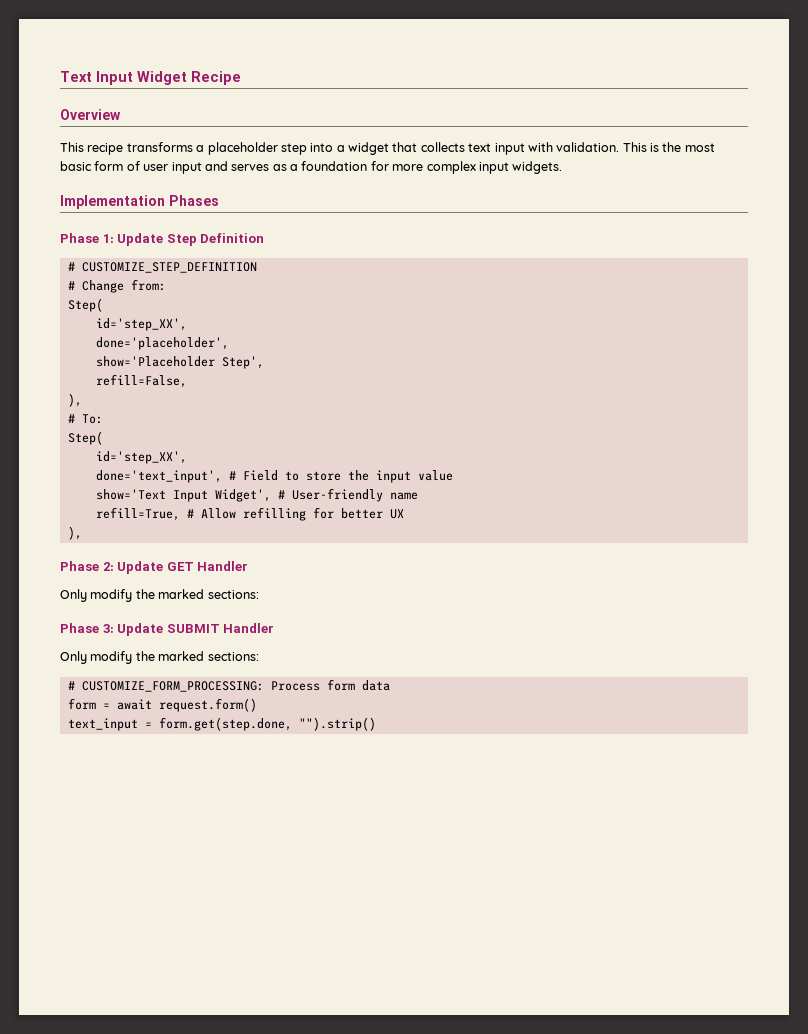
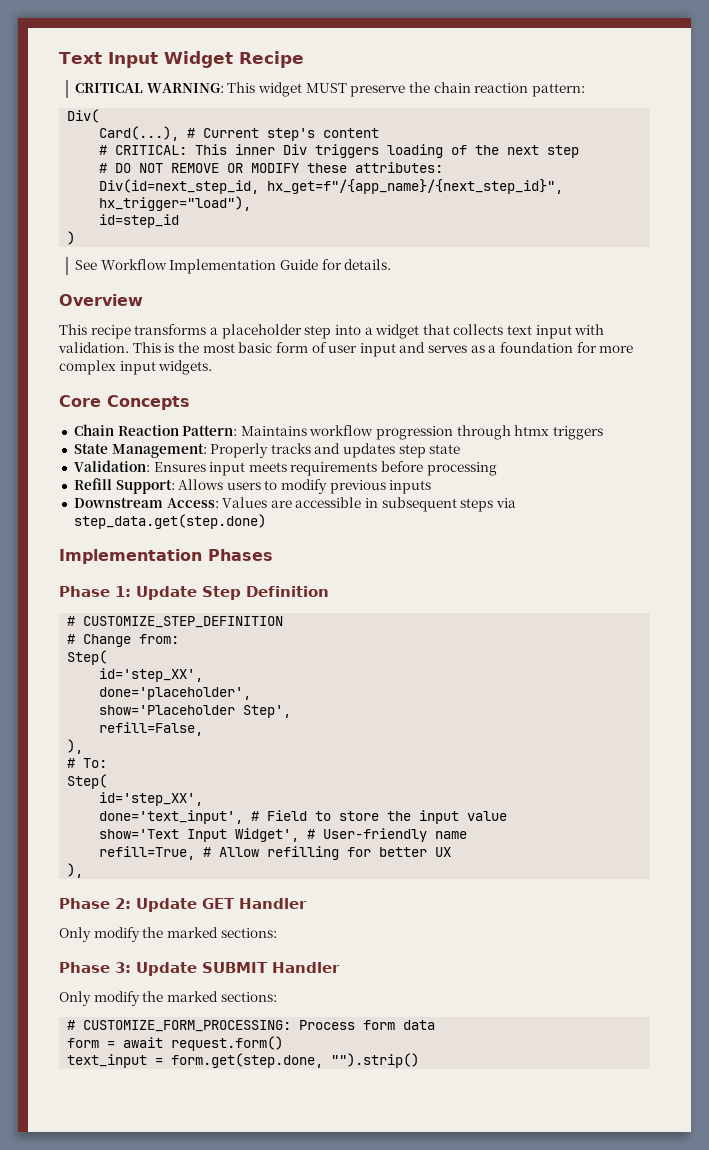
+ CRITICAL WARNING: This widget MUST preserve the chain reaction pattern:
+ Div(
+ Card(...), # Current step's content
+ # CRITICAL: This inner Div triggers loading of the next step
+ # DO NOT REMOVE OR MODIFY these attributes:
+ Div(id=next_step_id, hx_get=f"/{app_name}/{next_step_id}", hx_trigger="load"),
+ id=step_id
+ )
+ See Workflow Implementation Guide for details.
+ Core Concepts
+ Chain Reaction Pattern: Maintains workflow progression through htmx triggers
+ State Management: Properly tracks and updates step state
+ Validation: Ensures input meets requirements before processing
+ Refill Support: Allows users to modify previous inputs
+ Downstream Access: Values are accessible in subsequent steps via step_data.get(step.done)

